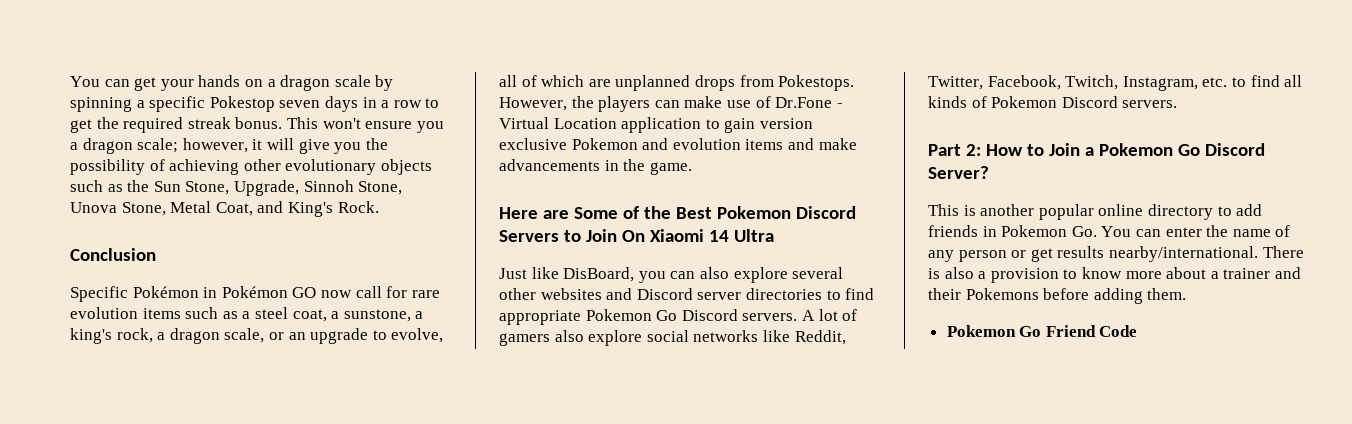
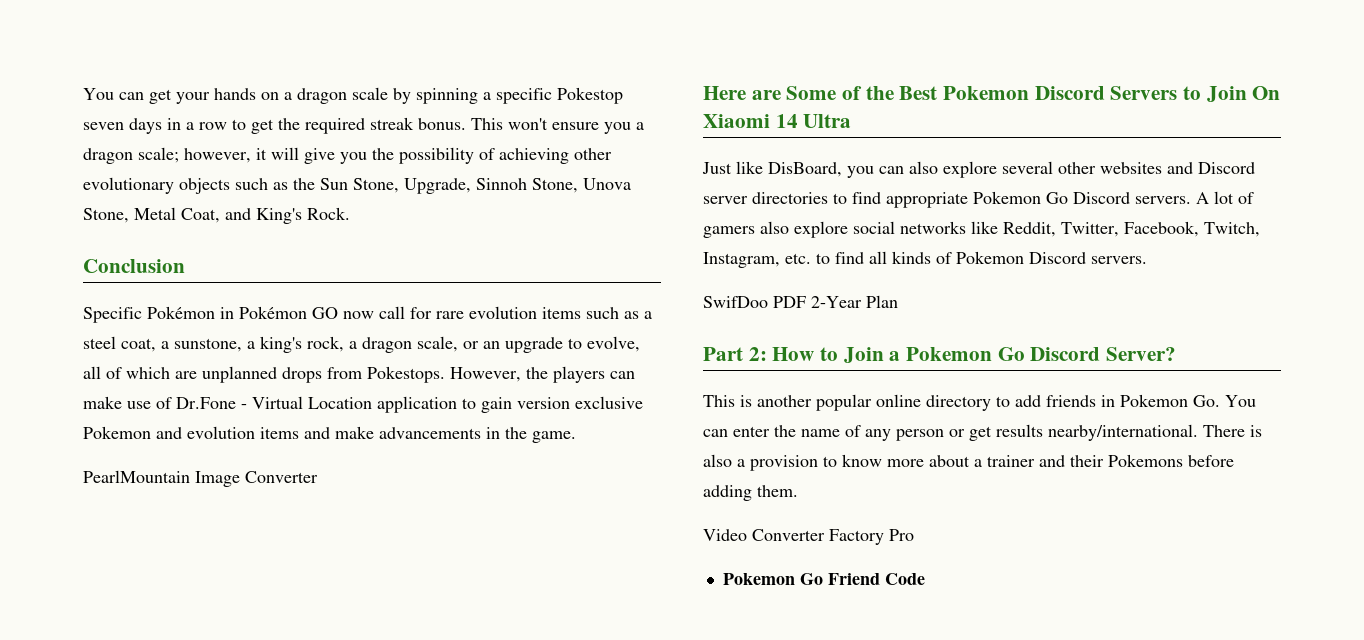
+ PearlMountain Image Converter
+ SwifDoo PDF 2-Year Plan
+ Video Converter Factory Pro

